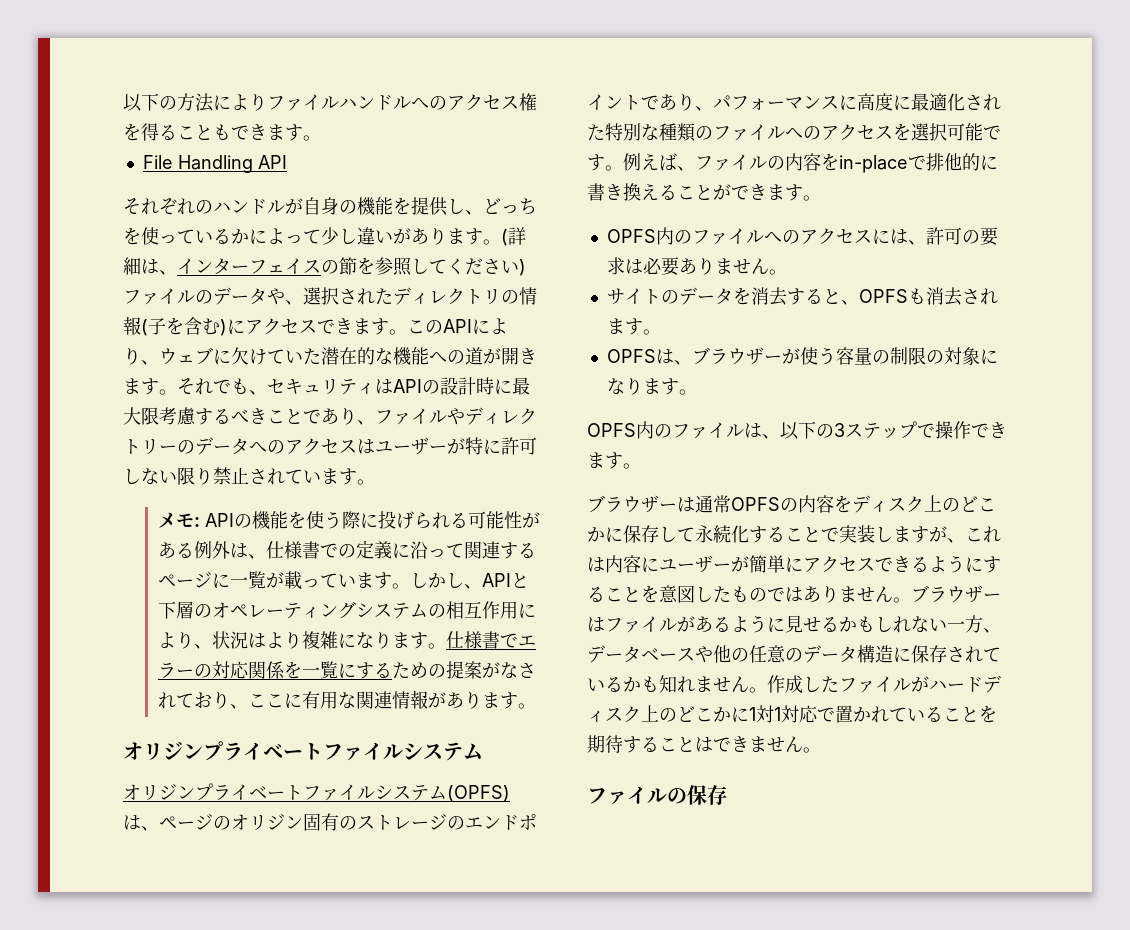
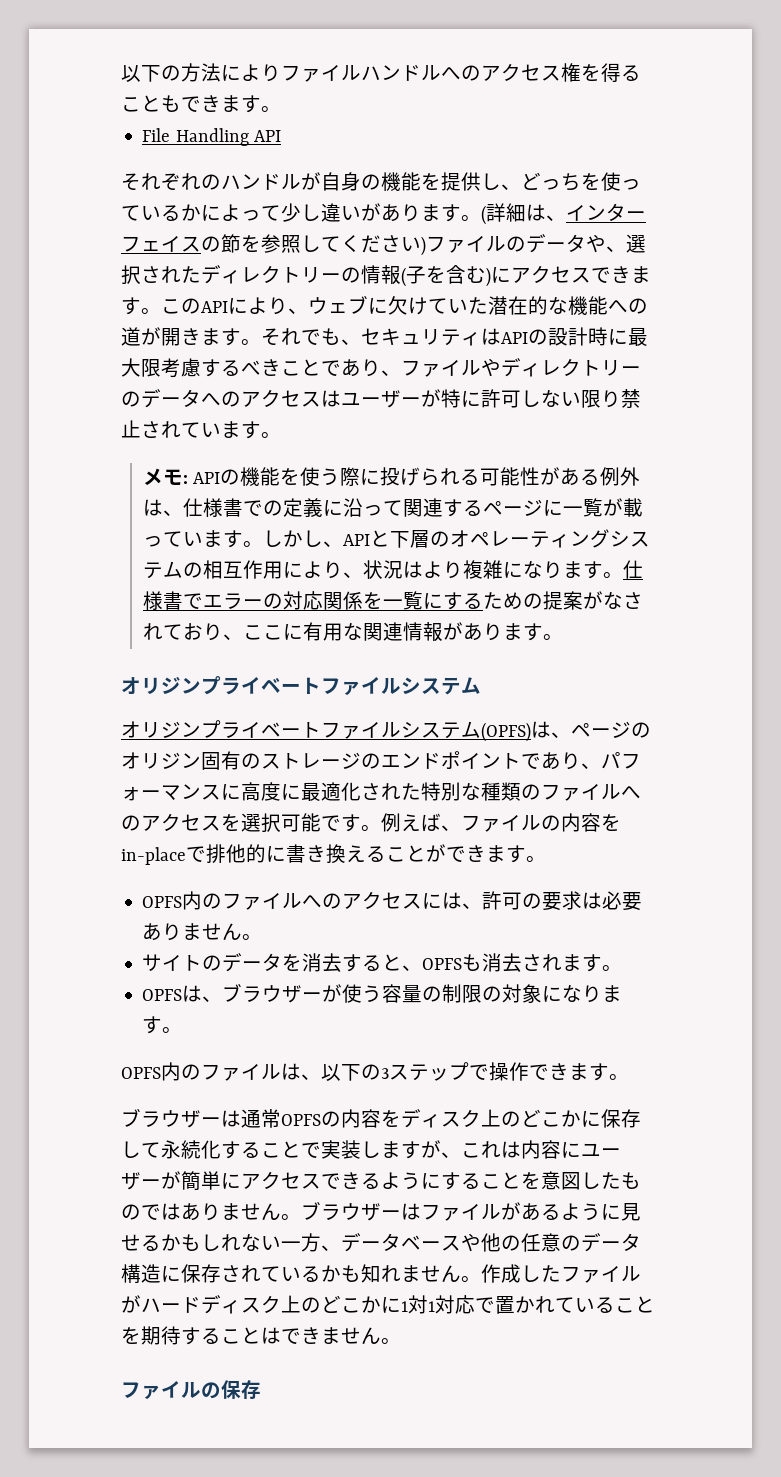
- (詳細は、インターフェイスの節を参照してください)ファイルのデータや、選択されたディレクトリの情報(子を含む)にアクセスできます。
+ (詳細は、インターフェイスの節を参照してください)ファイルのデータや、選択されたディレクトリーの情報(子を含む)にアクセスできます。

